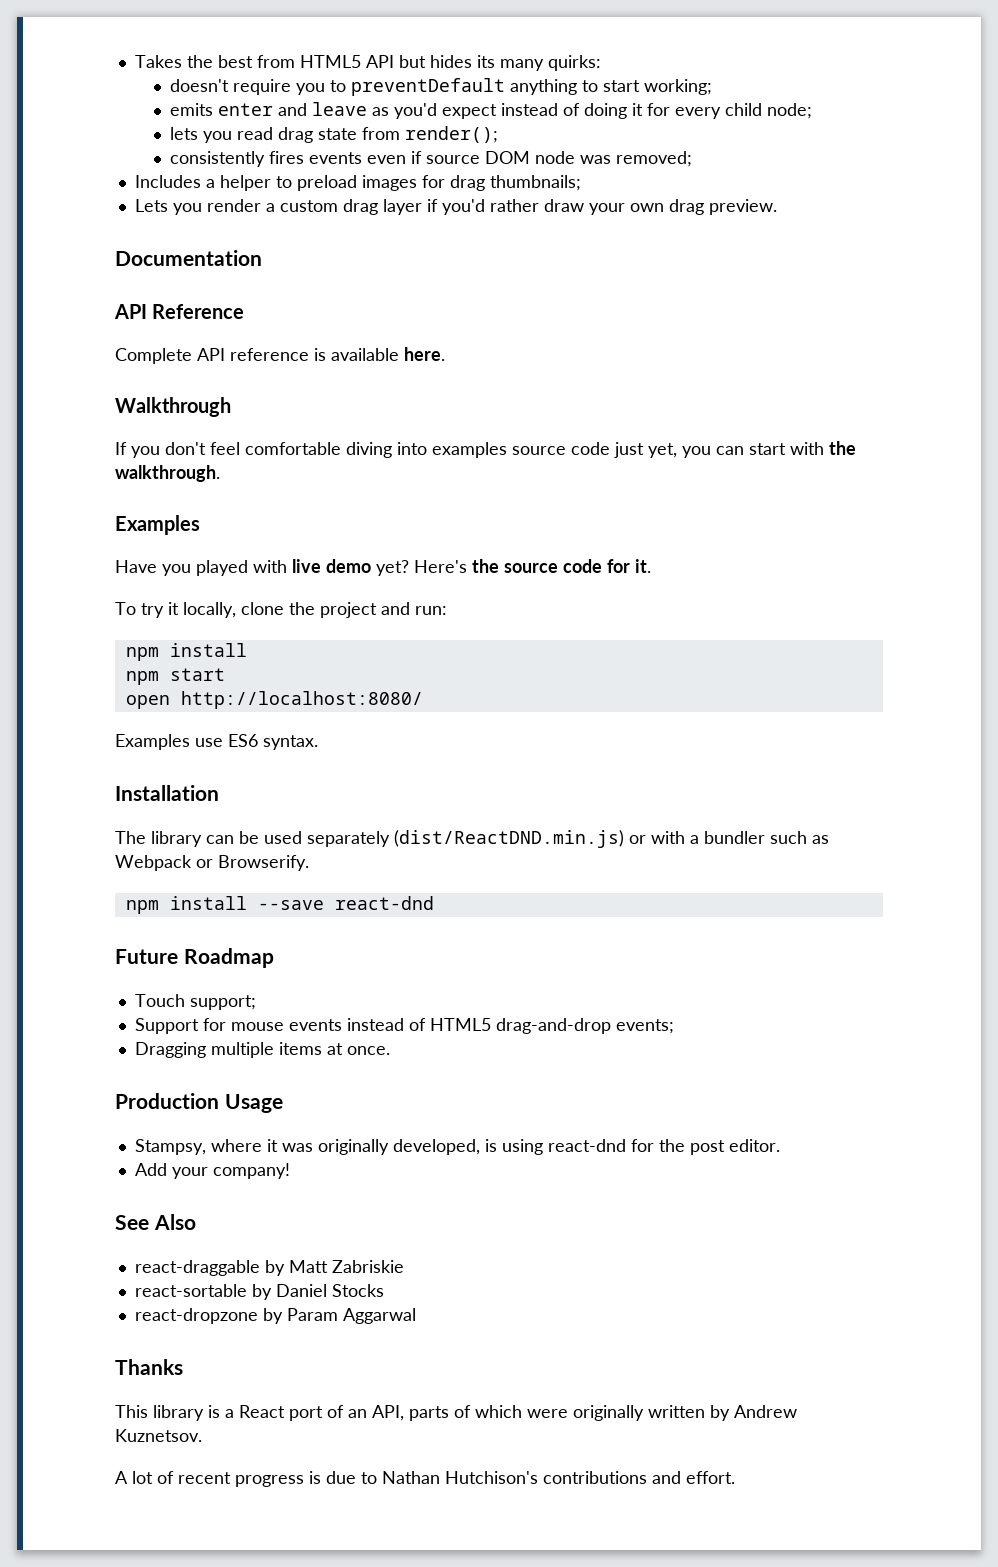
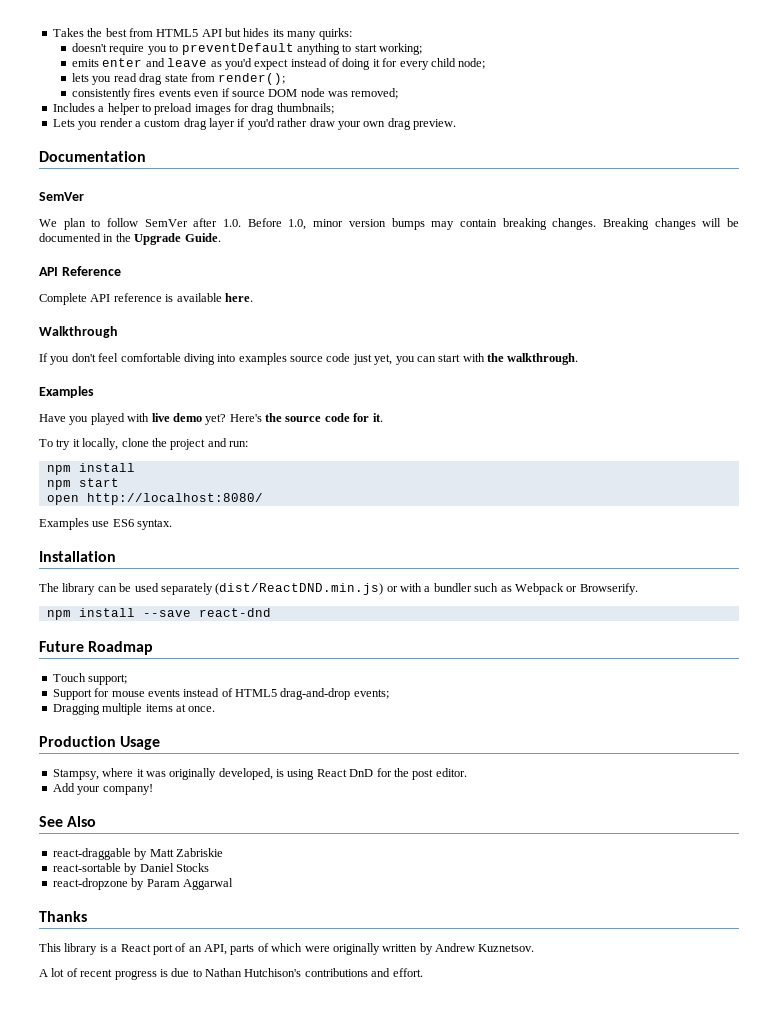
  Documentation
+ SemVer
+ We plan to follow SemVer after 1.0. Before 1.0, minor version bumps may contain breaking changes. Breaking changes will be documented in the Upgrade Guide.
- Stampsy, where it was originally developed, is using react-dnd for the post editor.
+ Stampsy, where it was originally developed, is using React DnD for the post editor.

